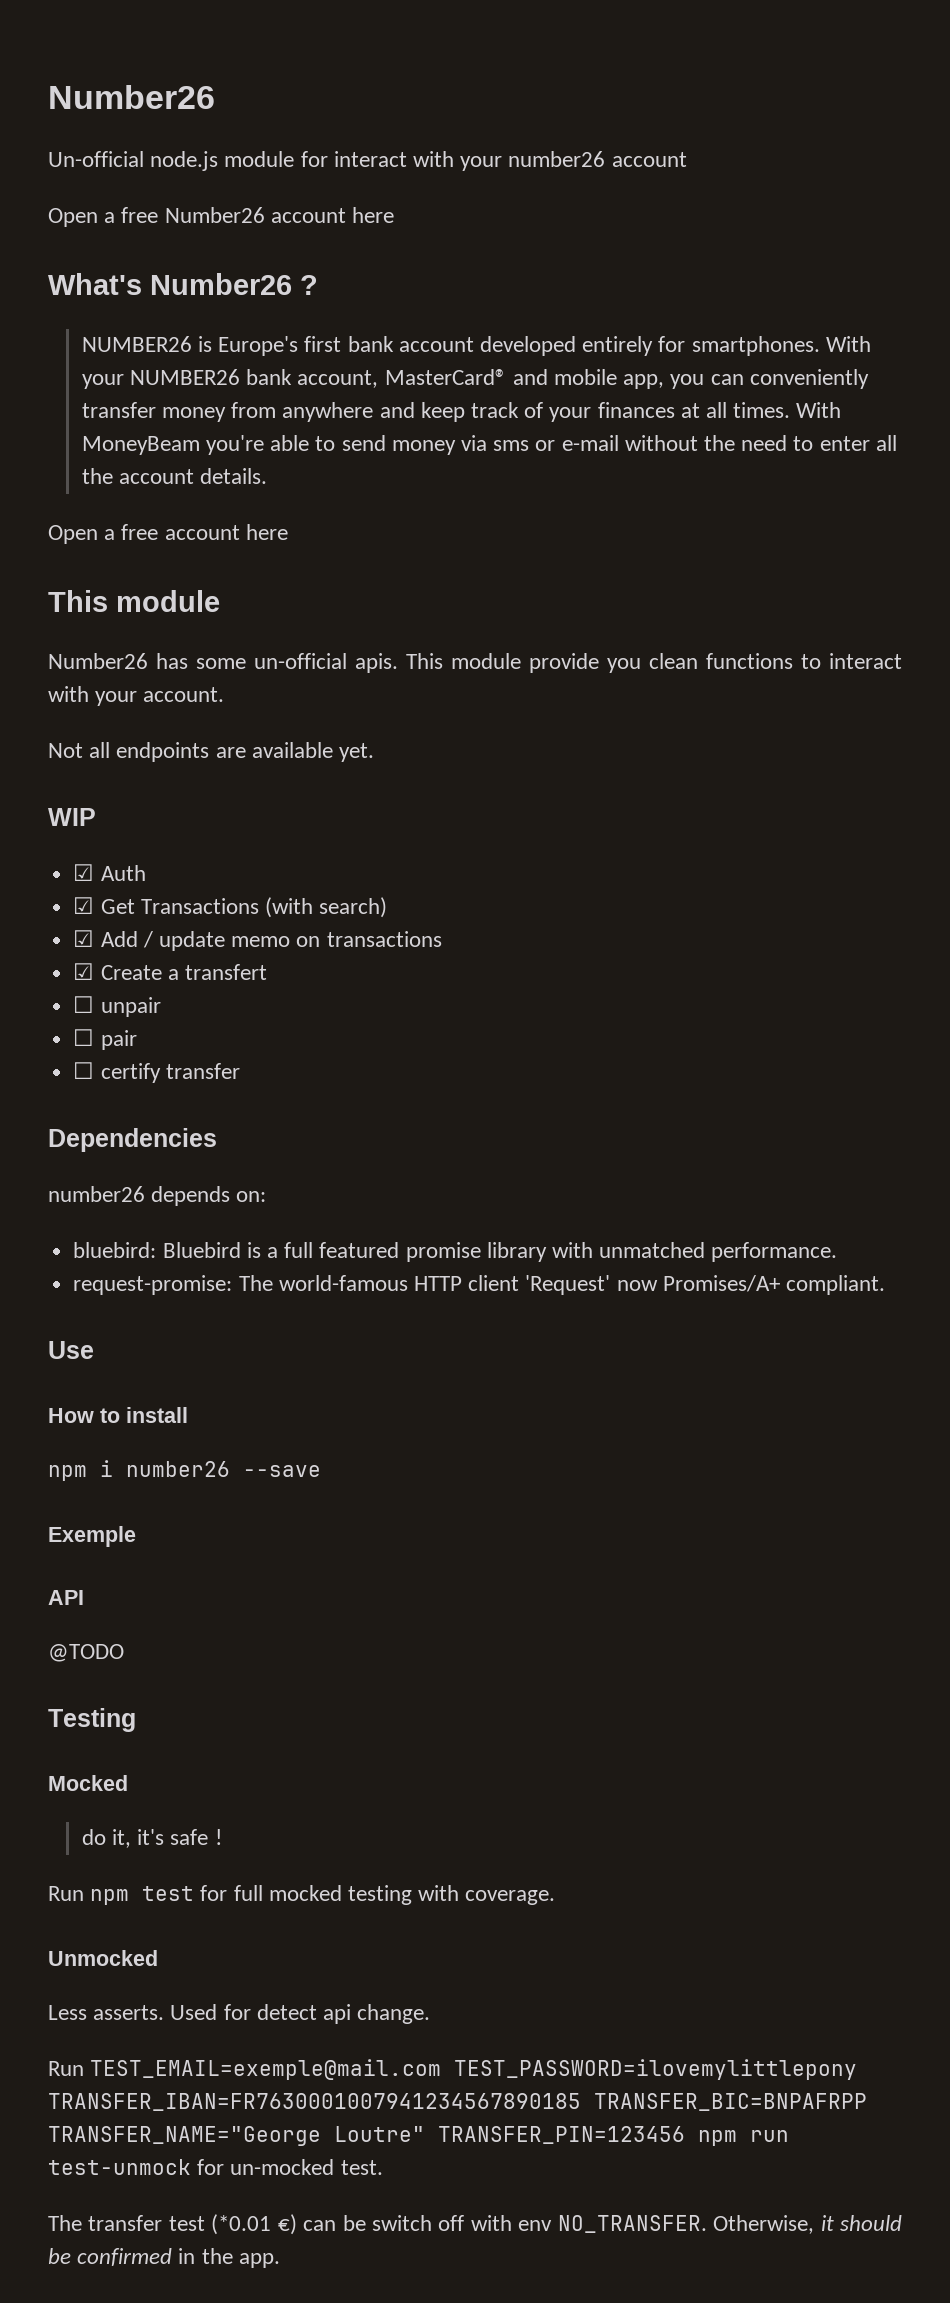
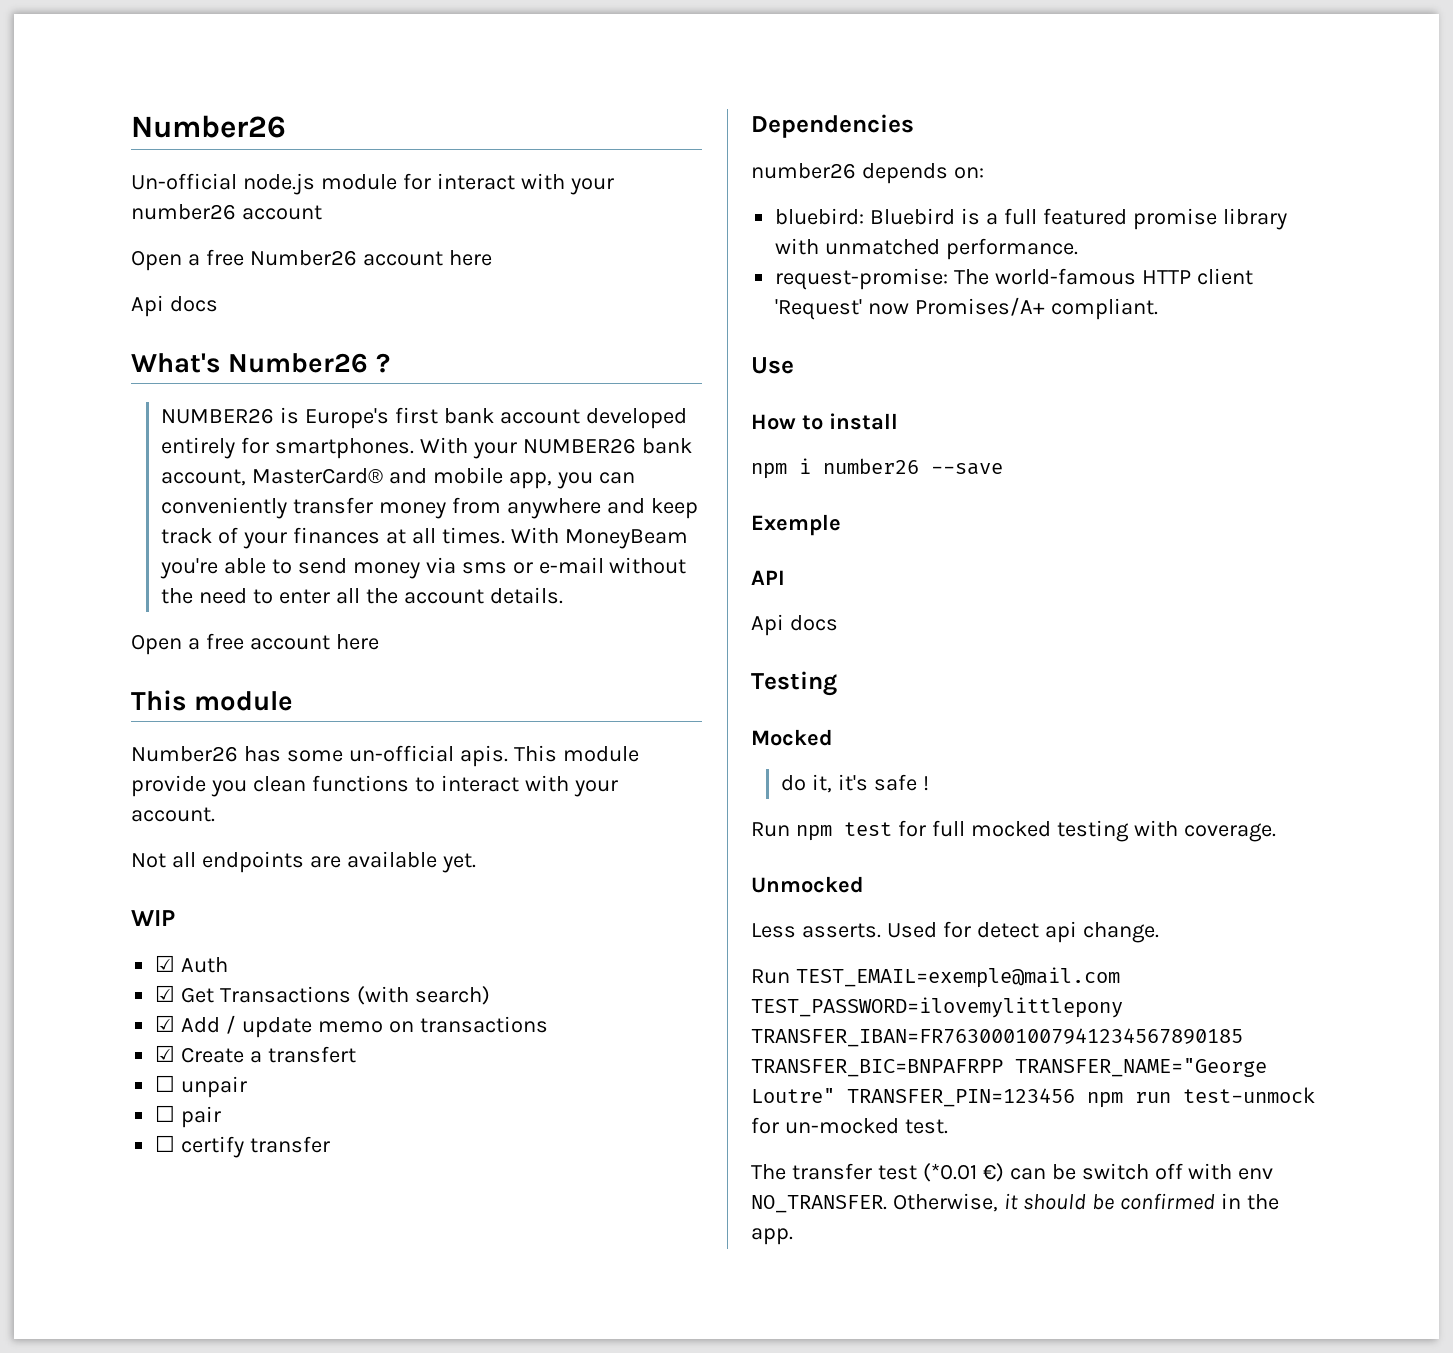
  Open a free Number26 account here
+ Api docs
  API
- @TODO
+ Api docs

